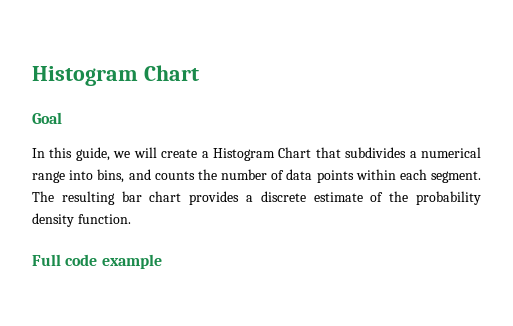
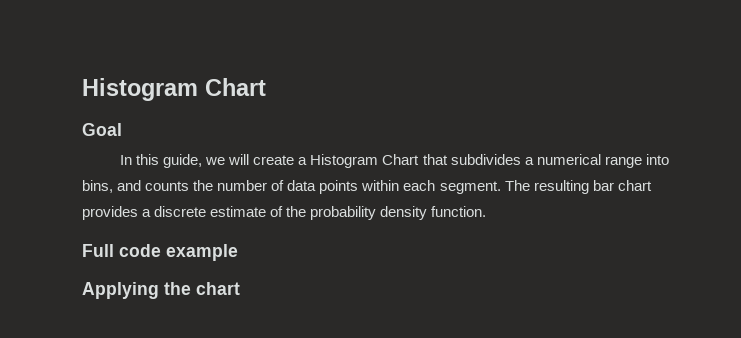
+ Applying the chart

